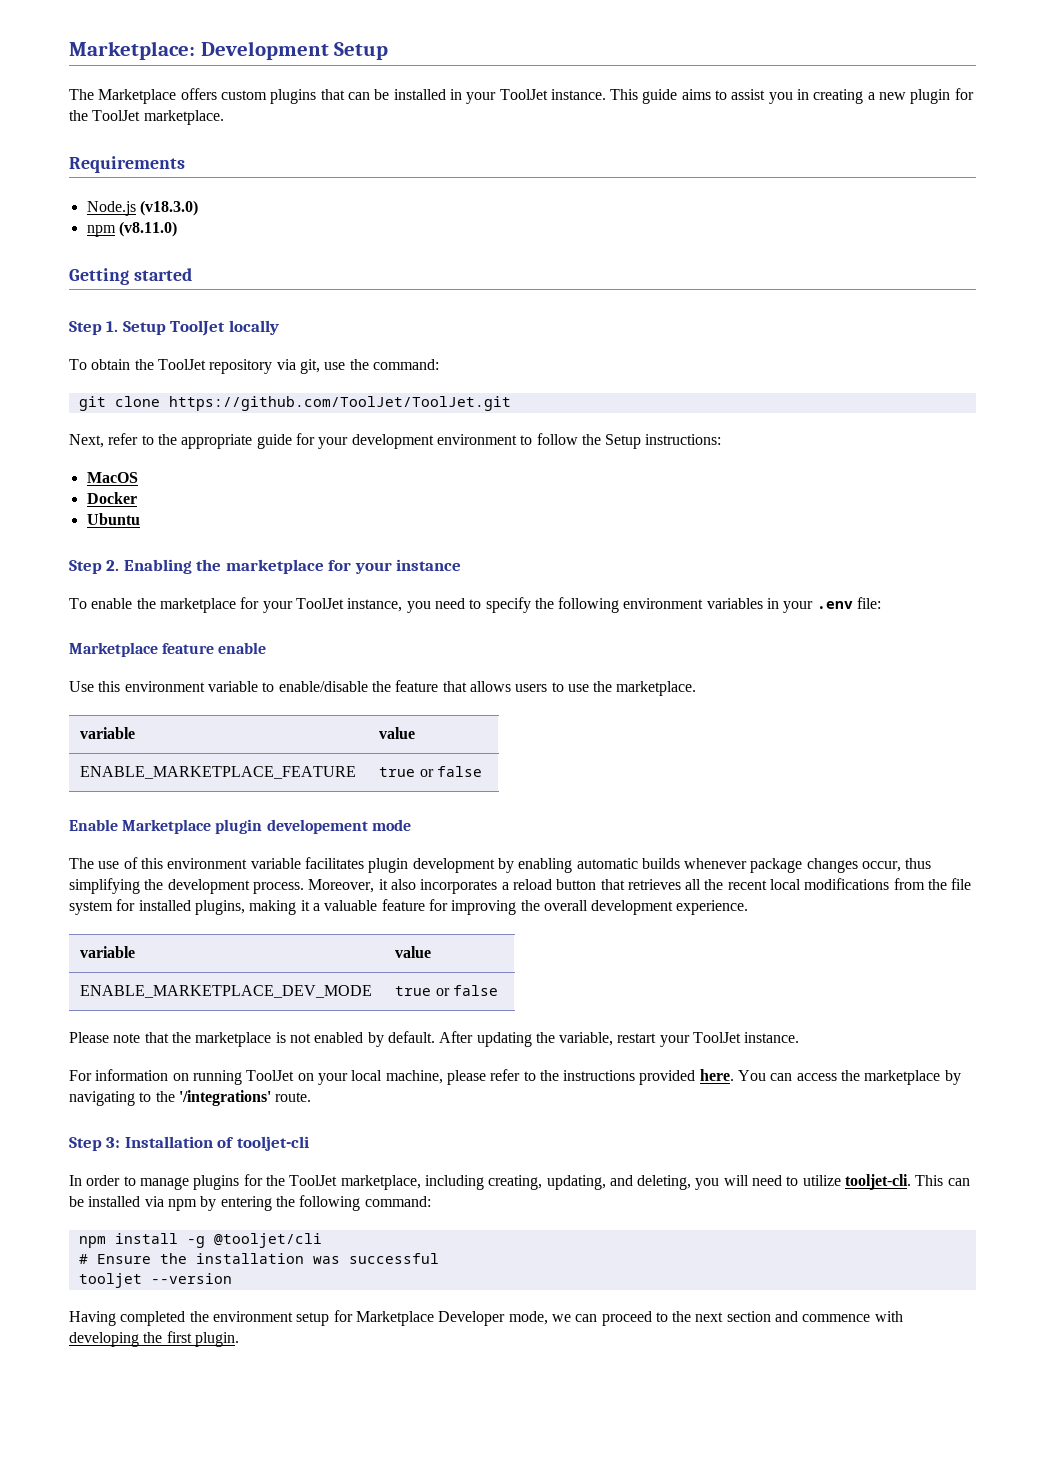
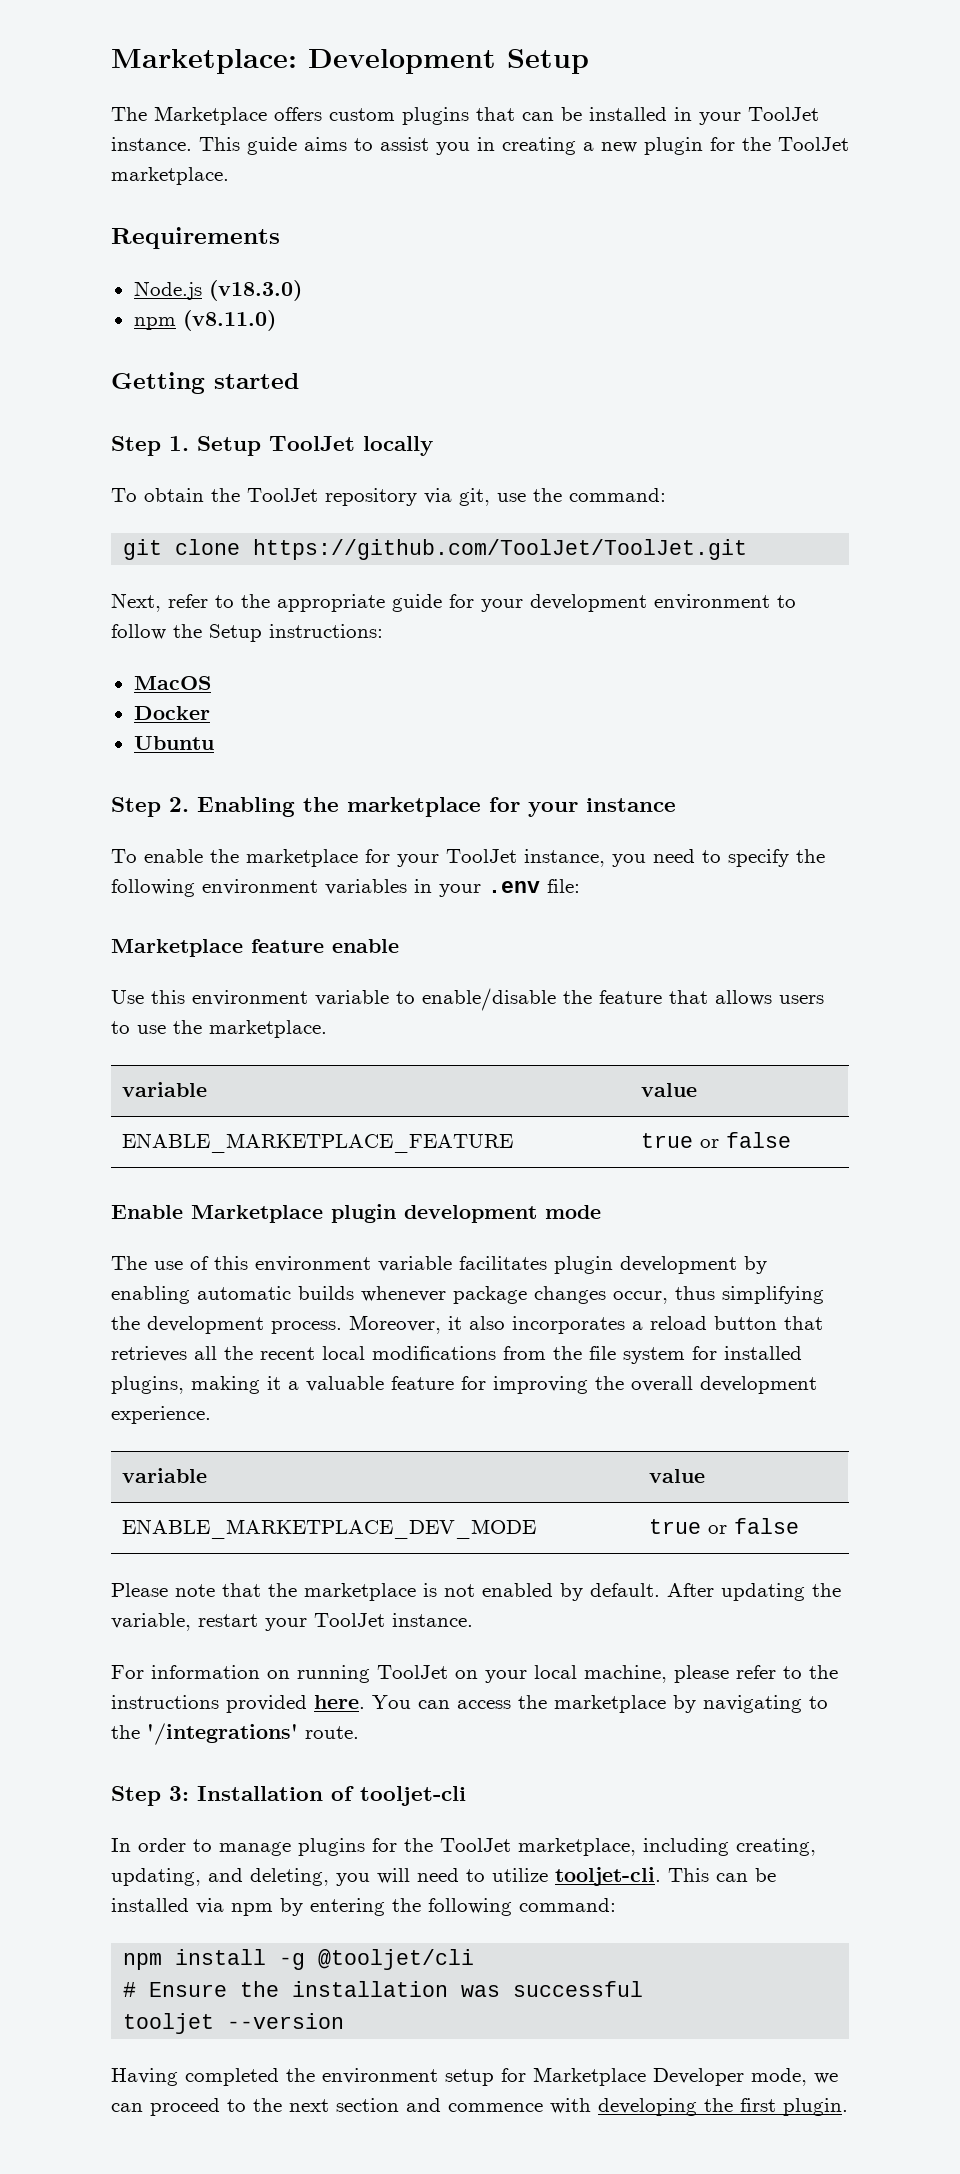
- Enable Marketplace plugin developement mode
+ Enable Marketplace plugin development mode

